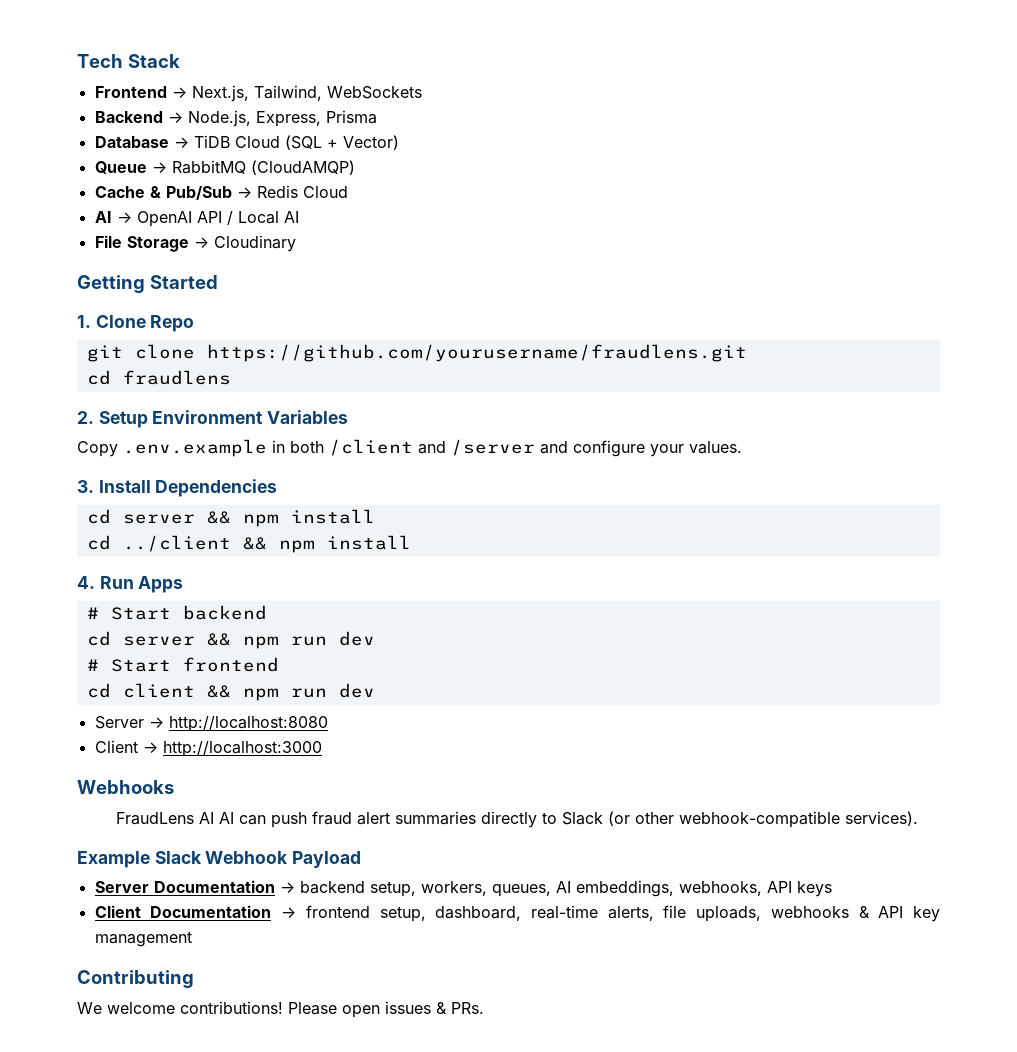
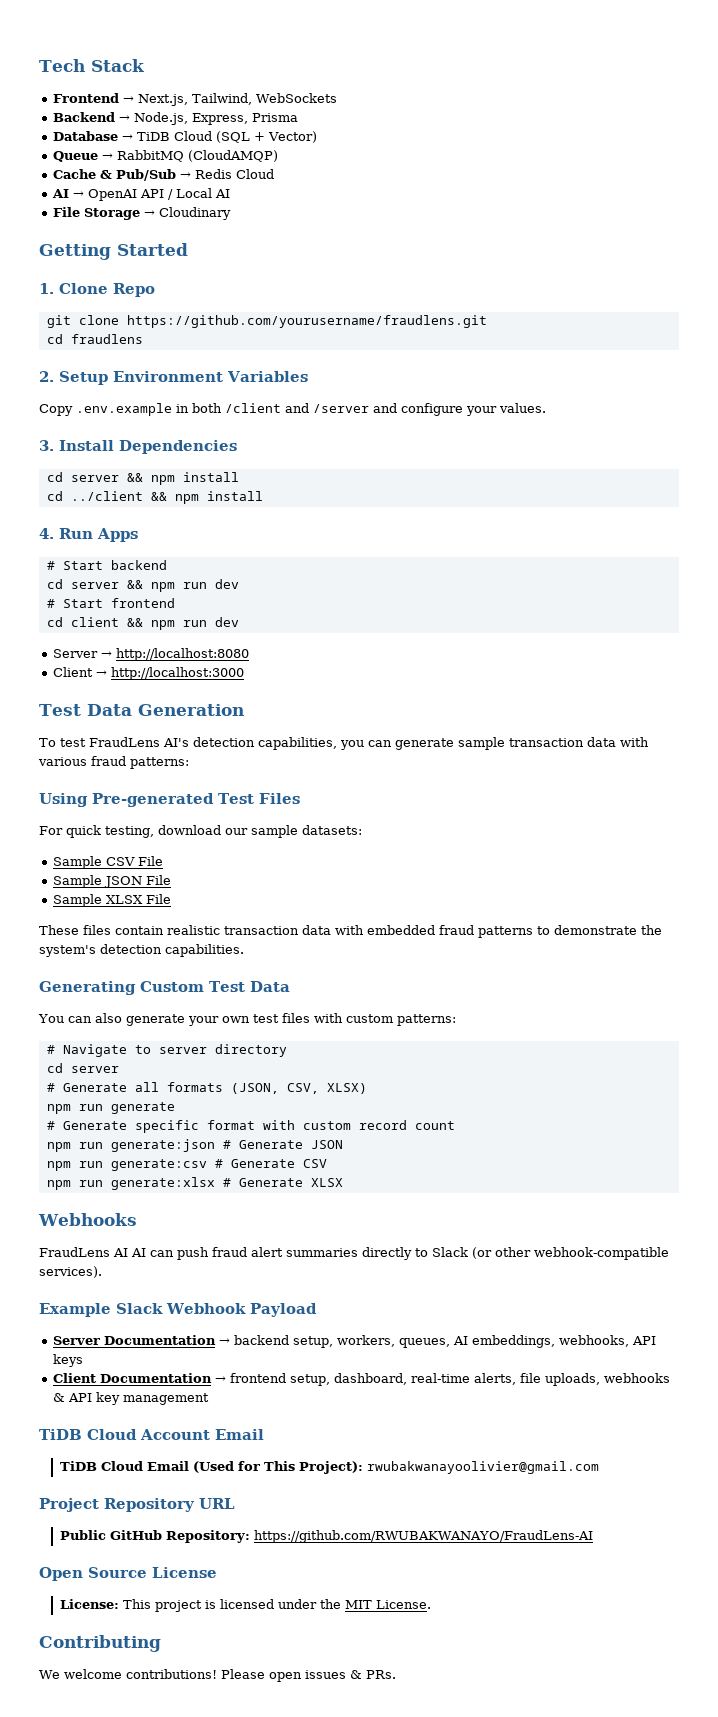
+ Test Data Generation
+ To test FraudLens AI's detection capabilities, you can generate sample transaction data with various fraud patterns:
+ Using Pre-generated Test Files
+ For quick testing, download our sample datasets:
+ Sample CSV File
+ Sample JSON File
+ Sample XLSX File
+ These files contain realistic transaction data with embedded fraud patterns to demonstrate the system's detection capabilities.
+ Generating Custom Test Data
+ You can also generate your own test files with custom patterns:
+ # Navigate to server directory
+ cd server
+ # Generate all formats (JSON, CSV, XLSX)
+ npm run generate
+ # Generate specific format with custom record count
+ npm run generate:json # Generate JSON
+ npm run generate:csv # Generate CSV
+ npm run generate:xlsx # Generate XLSX
+ TiDB Cloud Account Email
+ TiDB Cloud Email (Used for This Project): rwubakwanayoolivier@gmail.com
+ Project Repository URL
+ Public GitHub Repository: https://github.com/RWUBAKWANAYO/FraudLens-AI
+ Open Source License
+ License: This project is licensed under the MIT License.

